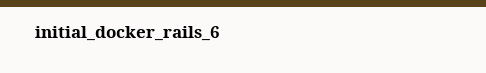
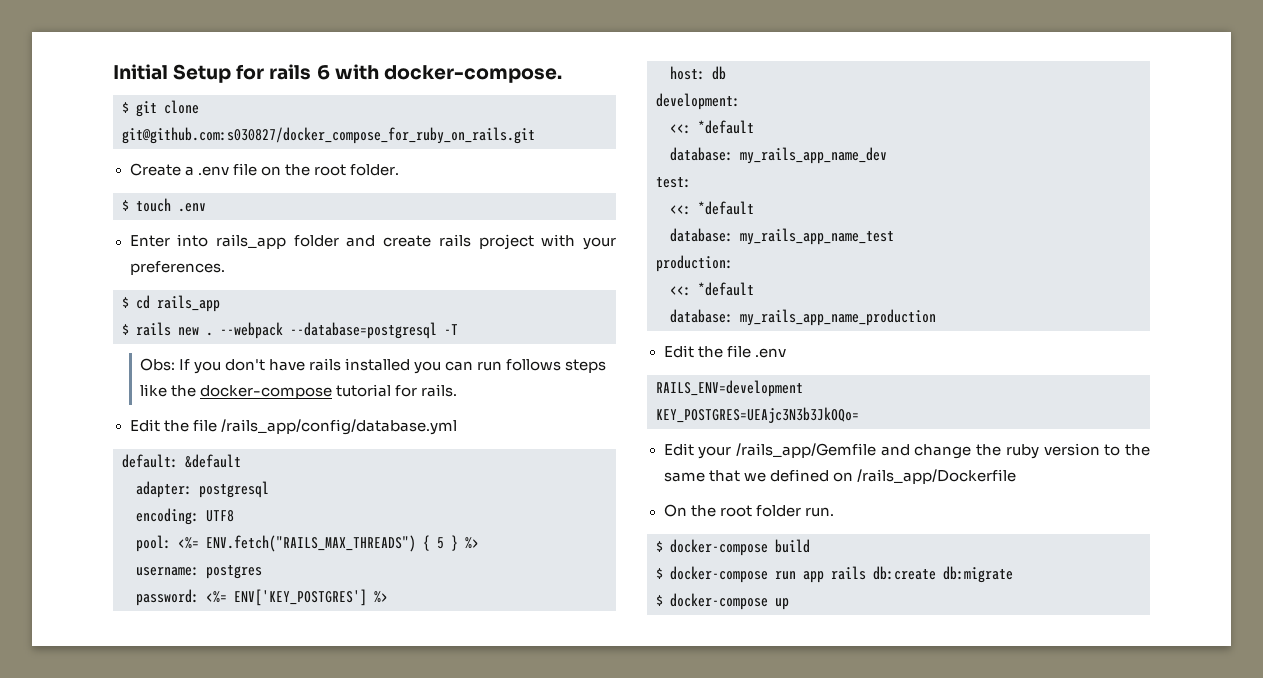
- initial_docker_rails_6
+ Initial Setup for rails 6 with docker-compose.
+ $ git clone git@github.com:s030827/docker_compose_for_ruby_on_rails.git
+ Create a .env file on the root folder.
+ $ touch .env
+ Enter into rails_app folder and create rails project with your preferences.
+ $ cd rails_app
+ $ rails new . --webpack --database=postgresql -T
+ Obs: If you don't have rails installed you can run follows steps like the docker-compose tutorial for rails.
+ Edit the file /rails_app/config/database.yml
+ default: &default
+ adapter: postgresql
+ encoding: UTF8
+ pool: <%= ENV.fetch("RAILS_MAX_THREADS") { 5 } %>
+ username: postgres
+ password: <%= ENV['KEY_POSTGRES'] %>
+ host: db
+ development:
+ <<: *default
+ database: my_rails_app_name_dev
+ test:
+ <<: *default
+ database: my_rails_app_name_test
+ production:
+ <<: *default
+ database: my_rails_app_name_production
+ Edit the file .env
+ RAILS_ENV=development
+ KEY_POSTGRES=UEAjc3N3b3JkOQo=
+ Edit your /rails_app/Gemfile and change the ruby version to the same that we defined on /rails_app/Dockerfile
+ On the root folder run.
+ $ docker-compose build
+ $ docker-compose run app rails db:create db:migrate
+ $ docker-compose up

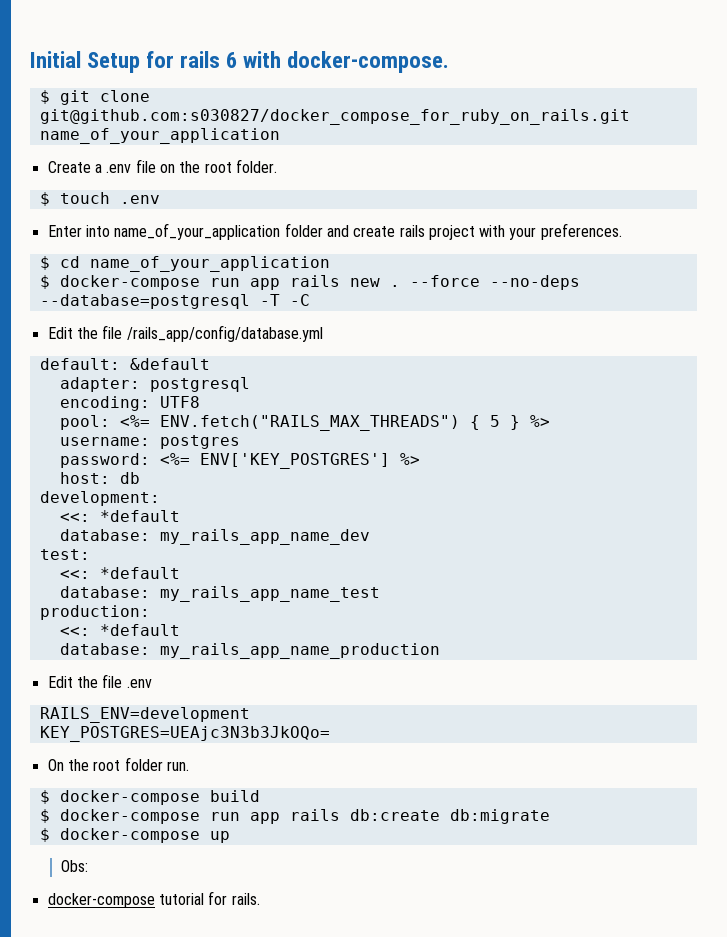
- $ git clone git@github.com:s030827/docker_compose_for_ruby_on_rails.git
+ $ git clone git@github.com:s030827/docker_compose_for_ruby_on_rails.git name_of_your_application
- Enter into rails_app folder and create rails project with your preferences.
+ Enter into name_of_your_application folder and create rails project with your preferences.
- $ cd rails_app
- $ rails new .
+ $ cd name_of_your_application
+ $ docker-compose run app rails new .
- --webpack --database=postgresql -T
- Obs: If you don't have rails installed you can run follows steps like the docker-compose tutorial for rails.
+ --force --no-deps --database=postgresql -T -C
- Edit your /rails_app/Gemfile and change the ruby version to the same that we defined on /rails_app/Dockerfile
+ Obs:
+ docker-compose tutorial for rails.

